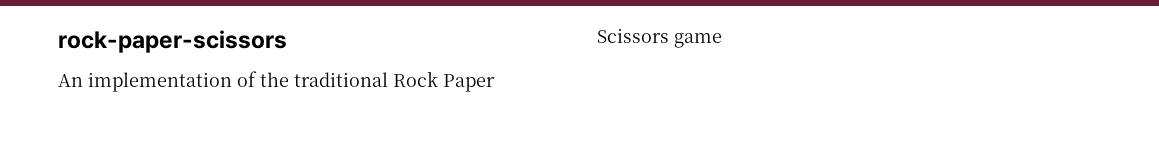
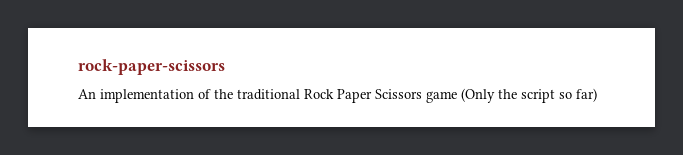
- An implementation of the traditional Rock Paper Scissors game
+ An implementation of the traditional Rock Paper Scissors game (Only the script so far)

